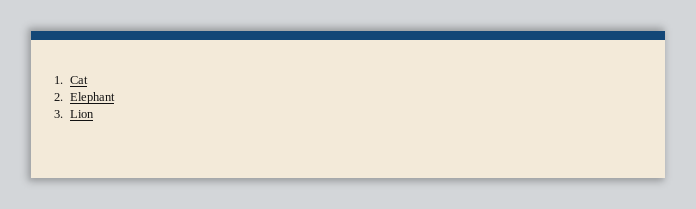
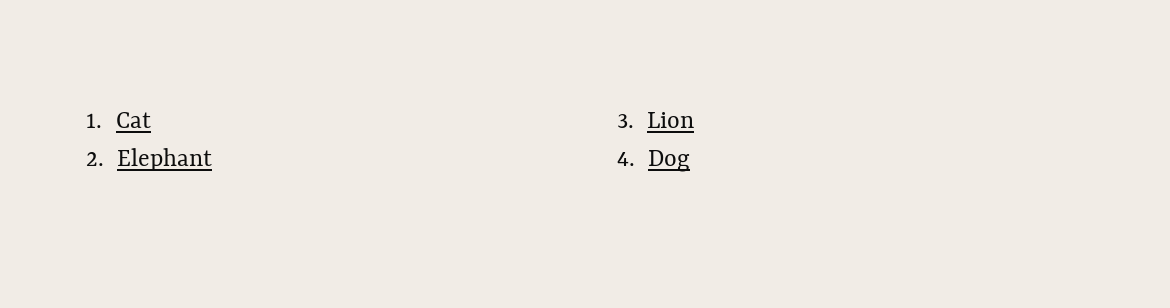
+ 4. Dog

